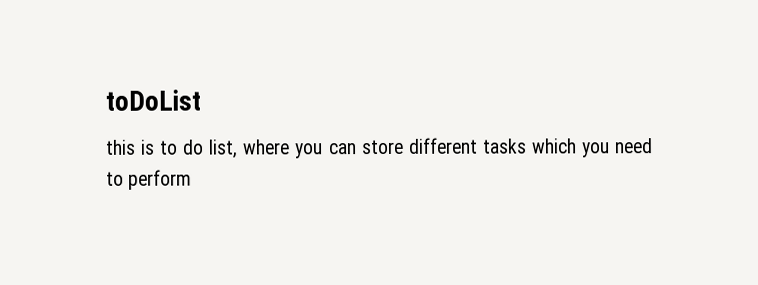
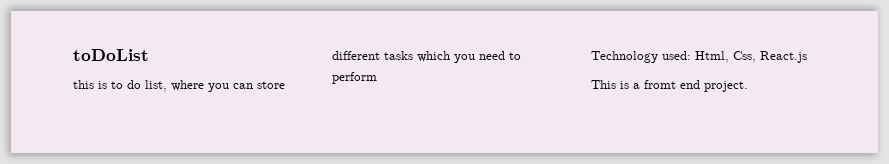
+ Technology used: Html, Css, React.js
+ This is a fromt end project.

